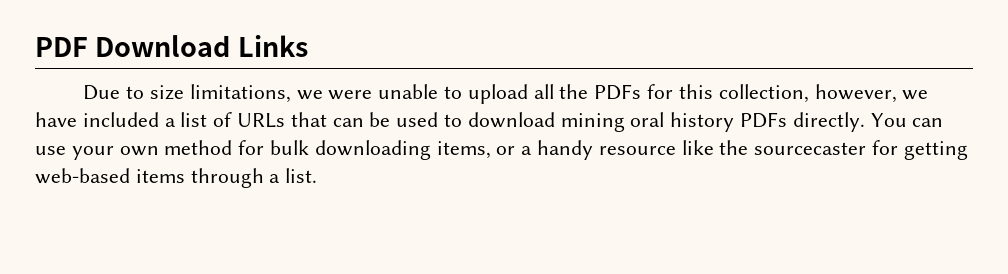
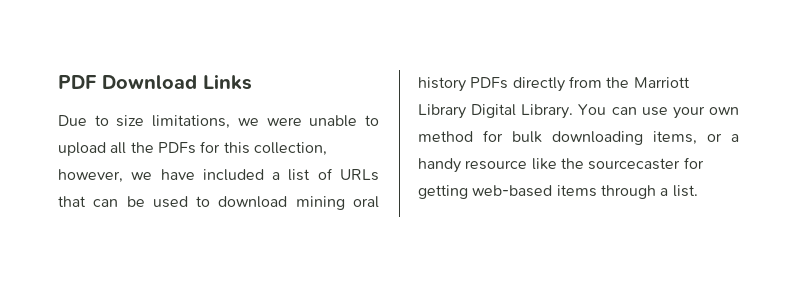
- Due to size limitations, we were unable to upload all the PDFs for this collection, however, we have included a list of URLs that can be used to download mining oral history PDFs directly.
+ Due to size limitations, we were unable to upload all the PDFs for this collection, however, we have included a list of URLs that can be used to download mining oral history PDFs directly from the Marriott Library Digital Library.

